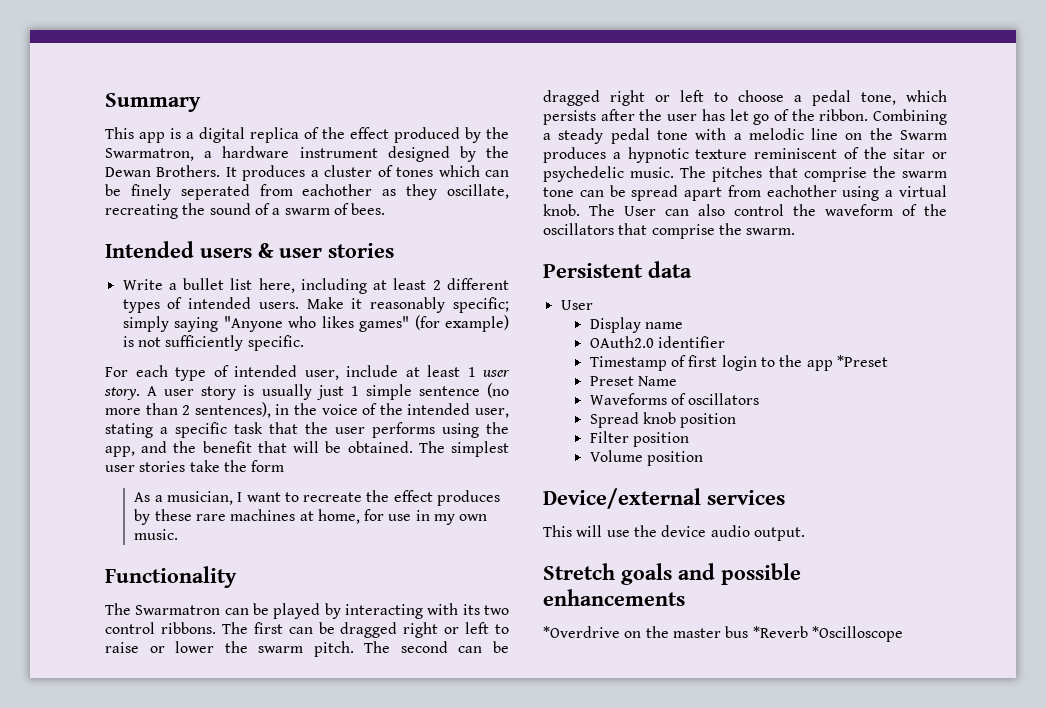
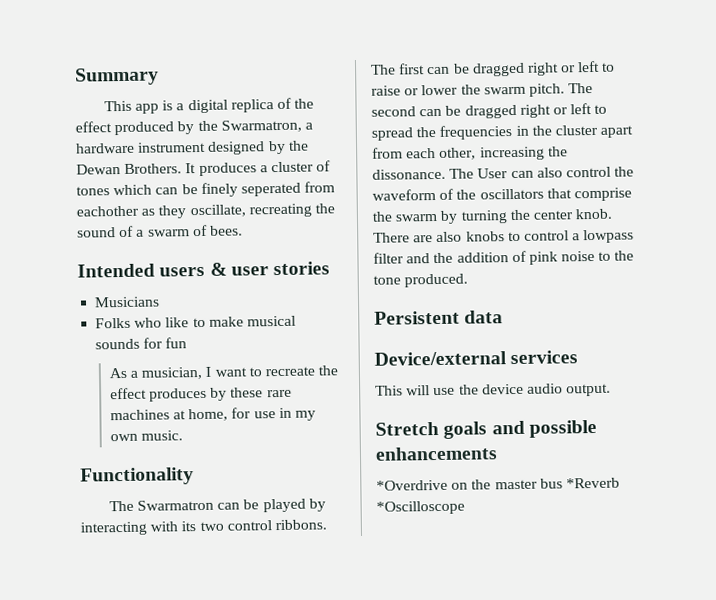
- Write a bullet list here, including at least 2 different types of intended users. Make it reasonably specific; simply saying "Anyone who likes games" (for example) is not sufficiently specific.
- For each type of intended user, include at least 1 user story. A user story is usually just 1 simple sentence (no more than 2 sentences), in the voice of the intended user, stating a specific task that the user performs using the app, and the benefit that will be obtained. The simplest user stories take the form
+ Musicians
+ Folks who like to make musical sounds for fun
- The second can be dragged right or left to choose a pedal tone, which persists after the user has let go of the ribbon. Combining a steady pedal tone with a melodic line on the Swarm produces a hypnotic texture reminiscent of the sitar or psychedelic music. The pitches that comprise the swarm tone can be spread apart from eachother using a virtual knob.
+ The second can be dragged right or left to spread the frequencies in the cluster apart from each other, increasing the dissonance.
- The User can also control the waveform of the oscillators that comprise the swarm.
+ The User can also control the waveform of the oscillators that comprise the swarm by turning the center knob. There are also knobs to control a lowpass filter and the addition of pink noise to the tone produced.
  Persistent data
- User
- Display name
- OAuth2.0 identifier
- Timestamp of first login to the app *Preset
- Preset Name
- Waveforms of oscillators
- Spread knob position
- Filter position
- Volume position

